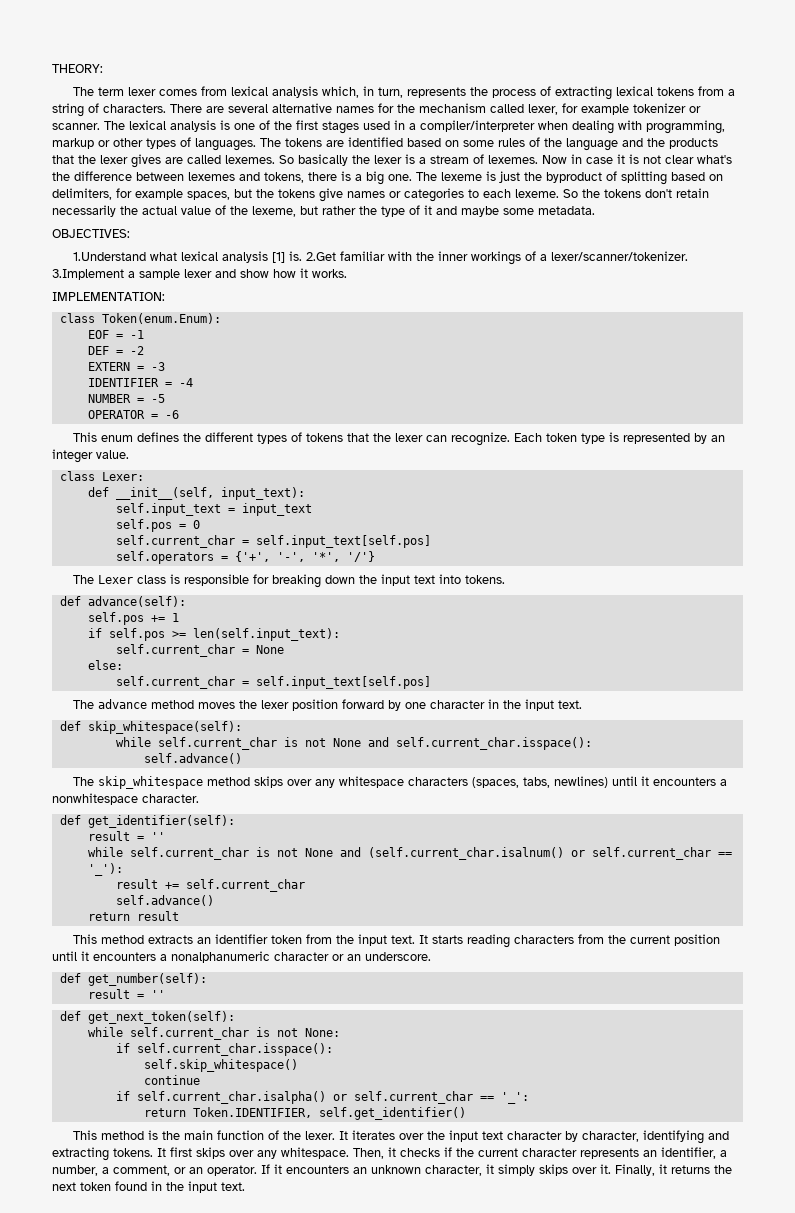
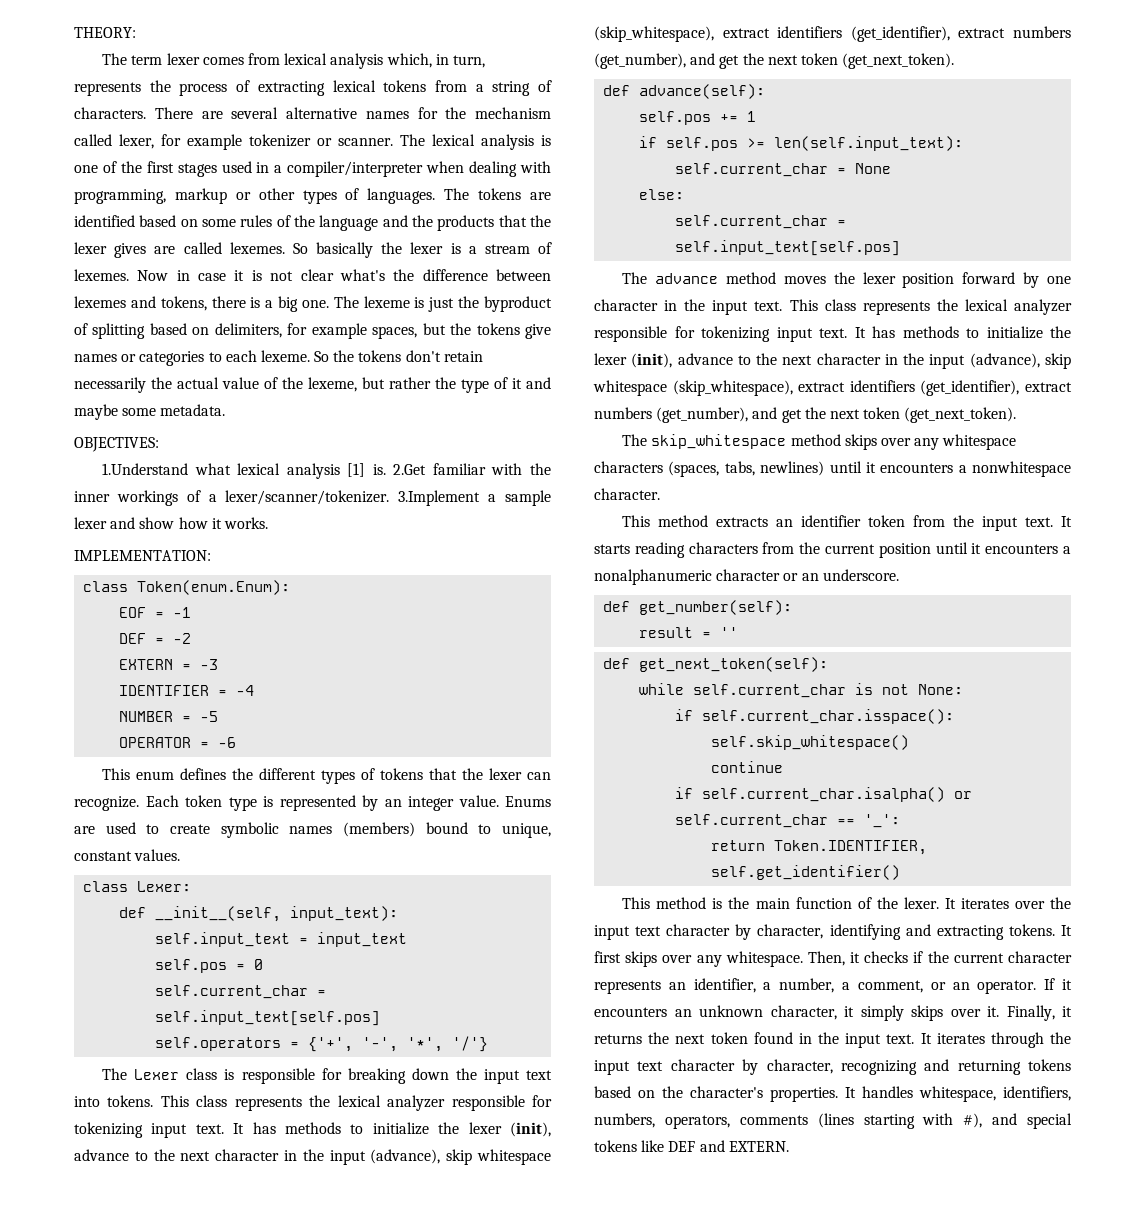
+ Enums are used to create symbolic names (members) bound to unique, constant values.
- The Lexer class is responsible for breaking down the input text into tokens.
+ The Lexer class is responsible for breaking down the input text into tokens. This class represents the lexical analyzer responsible for tokenizing input text. It has methods to initialize the lexer (init), advance to the next character in the input (advance), skip whitespace (skip_whitespace), extract identifiers (get_identifier), extract numbers (get_number), and get the next token (get_next_token).
- The advance method moves the lexer position forward by one character in the input text.
- def skip_whitespace(self):
- while self.current_char is not None and self.current_char.isspace():
- self.advance()
+ The advance method moves the lexer position forward by one character in the input text. This class represents the lexical analyzer responsible for tokenizing input text. It has methods to initialize the lexer (init), advance to the next character in the input (advance), skip whitespace (skip_whitespace), extract identifiers (get_identifier), extract numbers (get_number), and get the next token (get_next_token).
- def get_identifier(self):
- result = ''
- while self.current_char is not None and (self.current_char.isalnum() or self.current_char == '_'):
- result += self.current_char
- self.advance()
- return result
+ It iterates through the input text character by character, recognizing and returning tokens based on the character's properties. It handles whitespace, identifiers, numbers, operators, comments (lines starting with #), and special tokens like DEF and EXTERN.

